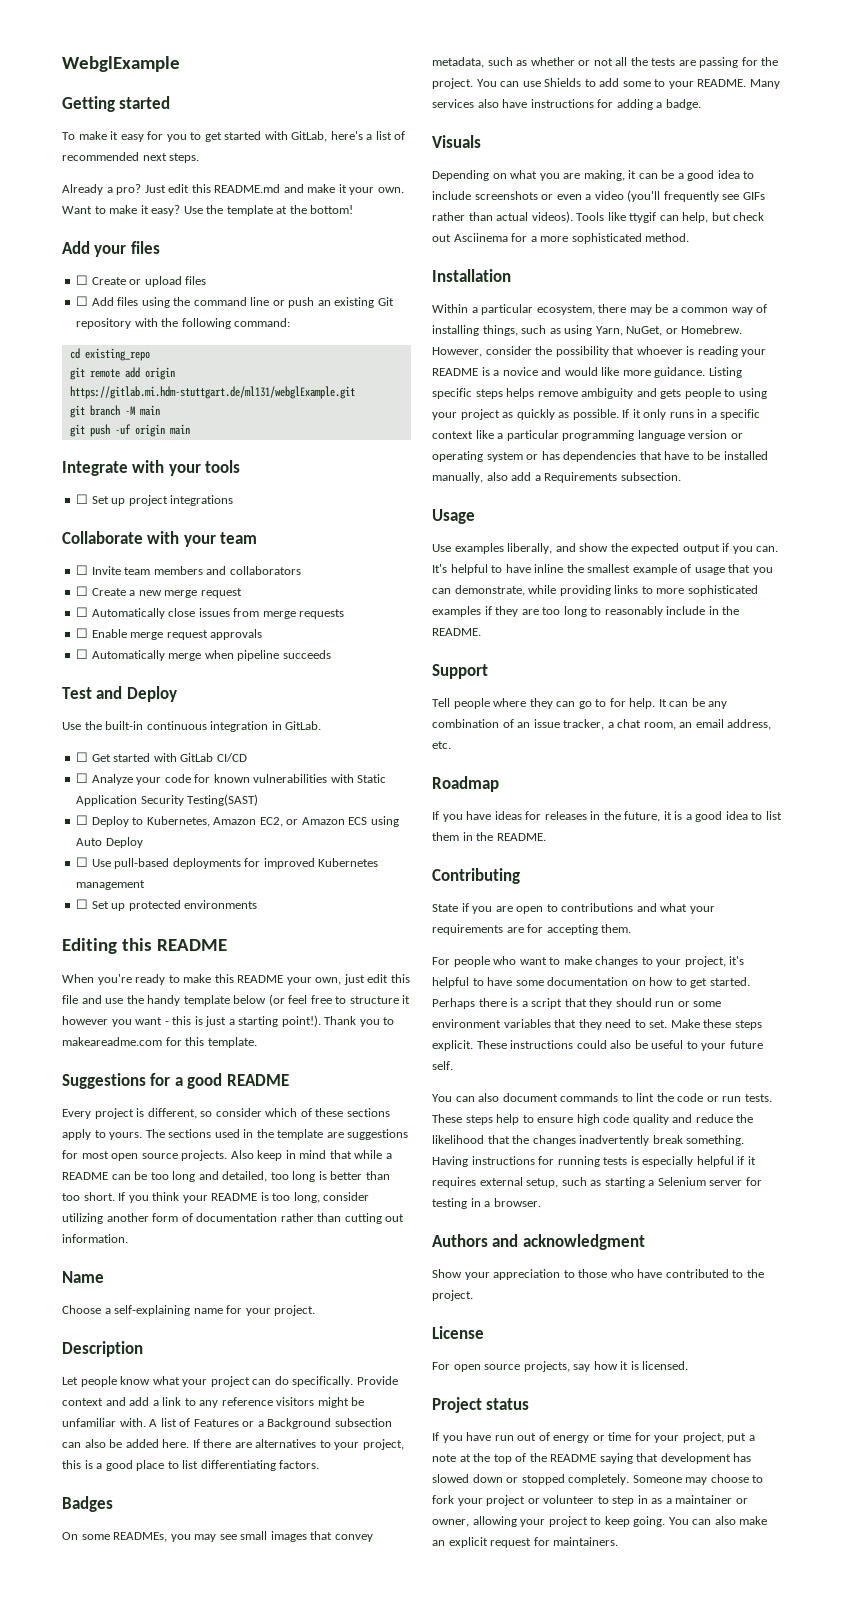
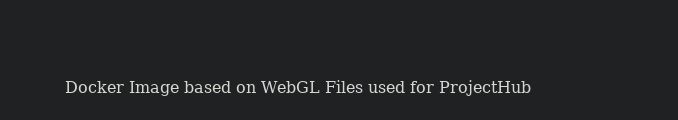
- WebglExample
- Getting started
- To make it easy for you to get started with GitLab, here's a list of recommended next steps.
- Already a pro? Just edit this README.md and make it your own. Want to make it easy? Use the template at the bottom!
- Add your files
- ☐ Create or upload files
- ☐ Add files using the command line or push an existing Git repository with the following command:
- cd existing_repo
- git remote add origin https://gitlab.mi.hdm-stuttgart.de/ml131/webglExample.git
- git branch -M main
- git push -uf origin main
- Integrate with your tools
- ☐ Set up project integrations
- Collaborate with your team
- ☐ Invite team members and collaborators
- ☐ Create a new merge request
- ☐ Automatically close issues from merge requests
- ☐ Enable merge request approvals
- ☐ Automatically merge when pipeline succeeds
- Test and Deploy
- Use the built-in continuous integration in GitLab.
- ☐ Get started with GitLab CI/CD
- ☐ Analyze your code for known vulnerabilities with Static Application Security Testing(SAST)
- ☐ Deploy to Kubernetes, Amazon EC2, or Amazon ECS using Auto Deploy
- ☐ Use pull-based deployments for improved Kubernetes management
- ☐ Set up protected environments
- Editing this README
- When you're ready to make this README your own, just edit this file and use the handy template below (or feel free to structure it however you want - this is just a starting point!). Thank you to makeareadme.com for this template.
- Suggestions for a good README
- Every project is different, so consider which of these sections apply to yours. The sections used in the template are suggestions for most open source projects. Also keep in mind that while a README can be too long and detailed, too long is better than too short. If you think your README is too long, consider utilizing another form of documentation rather than cutting out information.
- Name
- Choose a self-explaining name for your project.
- Description
- Let people know what your project can do specifically. Provide context and add a link to any reference visitors might be unfamiliar with. A list of Features or a Background subsection can also be added here. If there are alternatives to your project, this is a good place to list differentiating factors.
- Badges
- On some READMEs, you may see small images that convey metadata, such as whether or not all the tests are passing for the project. You can use Shields to add some to your README. Many services also have instructions for adding a badge.
- Visuals
- Depending on what you are making, it can be a good idea to include screenshots or even a video (you'll frequently see GIFs rather than actual videos). Tools like ttygif can help, but check out Asciinema for a more sophisticated method.
- Installation
- Within a particular ecosystem, there may be a common way of installing things, such as using Yarn, NuGet, or Homebrew. However, consider the possibility that whoever is reading your README is a novice and would like more guidance. Listing specific steps helps remove ambiguity and gets people to using your project as quickly as possible. If it only runs in a specific context like a particular programming language version or operating system or has dependencies that have to be installed manually, also add a Requirements subsection.
- Usage
- Use examples liberally, and show the expected output if you can. It's helpful to have inline the smallest example of usage that you can demonstrate, while providing links to more sophisticated examples if they are too long to reasonably include in the README.
- Support
- Tell people where they can go to for help. It can be any combination of an issue tracker, a chat room, an email address, etc.
- Roadmap
- If you have ideas for releases in the future, it is a good idea to list them in the README.
- Contributing
- State if you are open to contributions and what your requirements are for accepting them.
- For people who want to make changes to your project, it's helpful to have some documentation on how to get started. Perhaps there is a script that they should run or some environment variables that they need to set. Make these steps explicit. These instructions could also be useful to your future self.
- You can also document commands to lint the code or run tests. These steps help to ensure high code quality and reduce the likelihood that the changes inadvertently break something. Having instructions for running tests is especially helpful if it requires external setup, such as starting a Selenium server for testing in a browser.
- Authors and acknowledgment
- Show your appreciation to those who have contributed to the project.
- License
- For open source projects, say how it is licensed.
- Project status
- If you have run out of energy or time for your project, put a note at the top of the README saying that development has slowed down or stopped completely. Someone may choose to fork your project or volunteer to step in as a maintainer or owner, allowing your project to keep going. You can also make an explicit request for maintainers.
+ Docker Image based on WebGL Files used for ProjectHub

